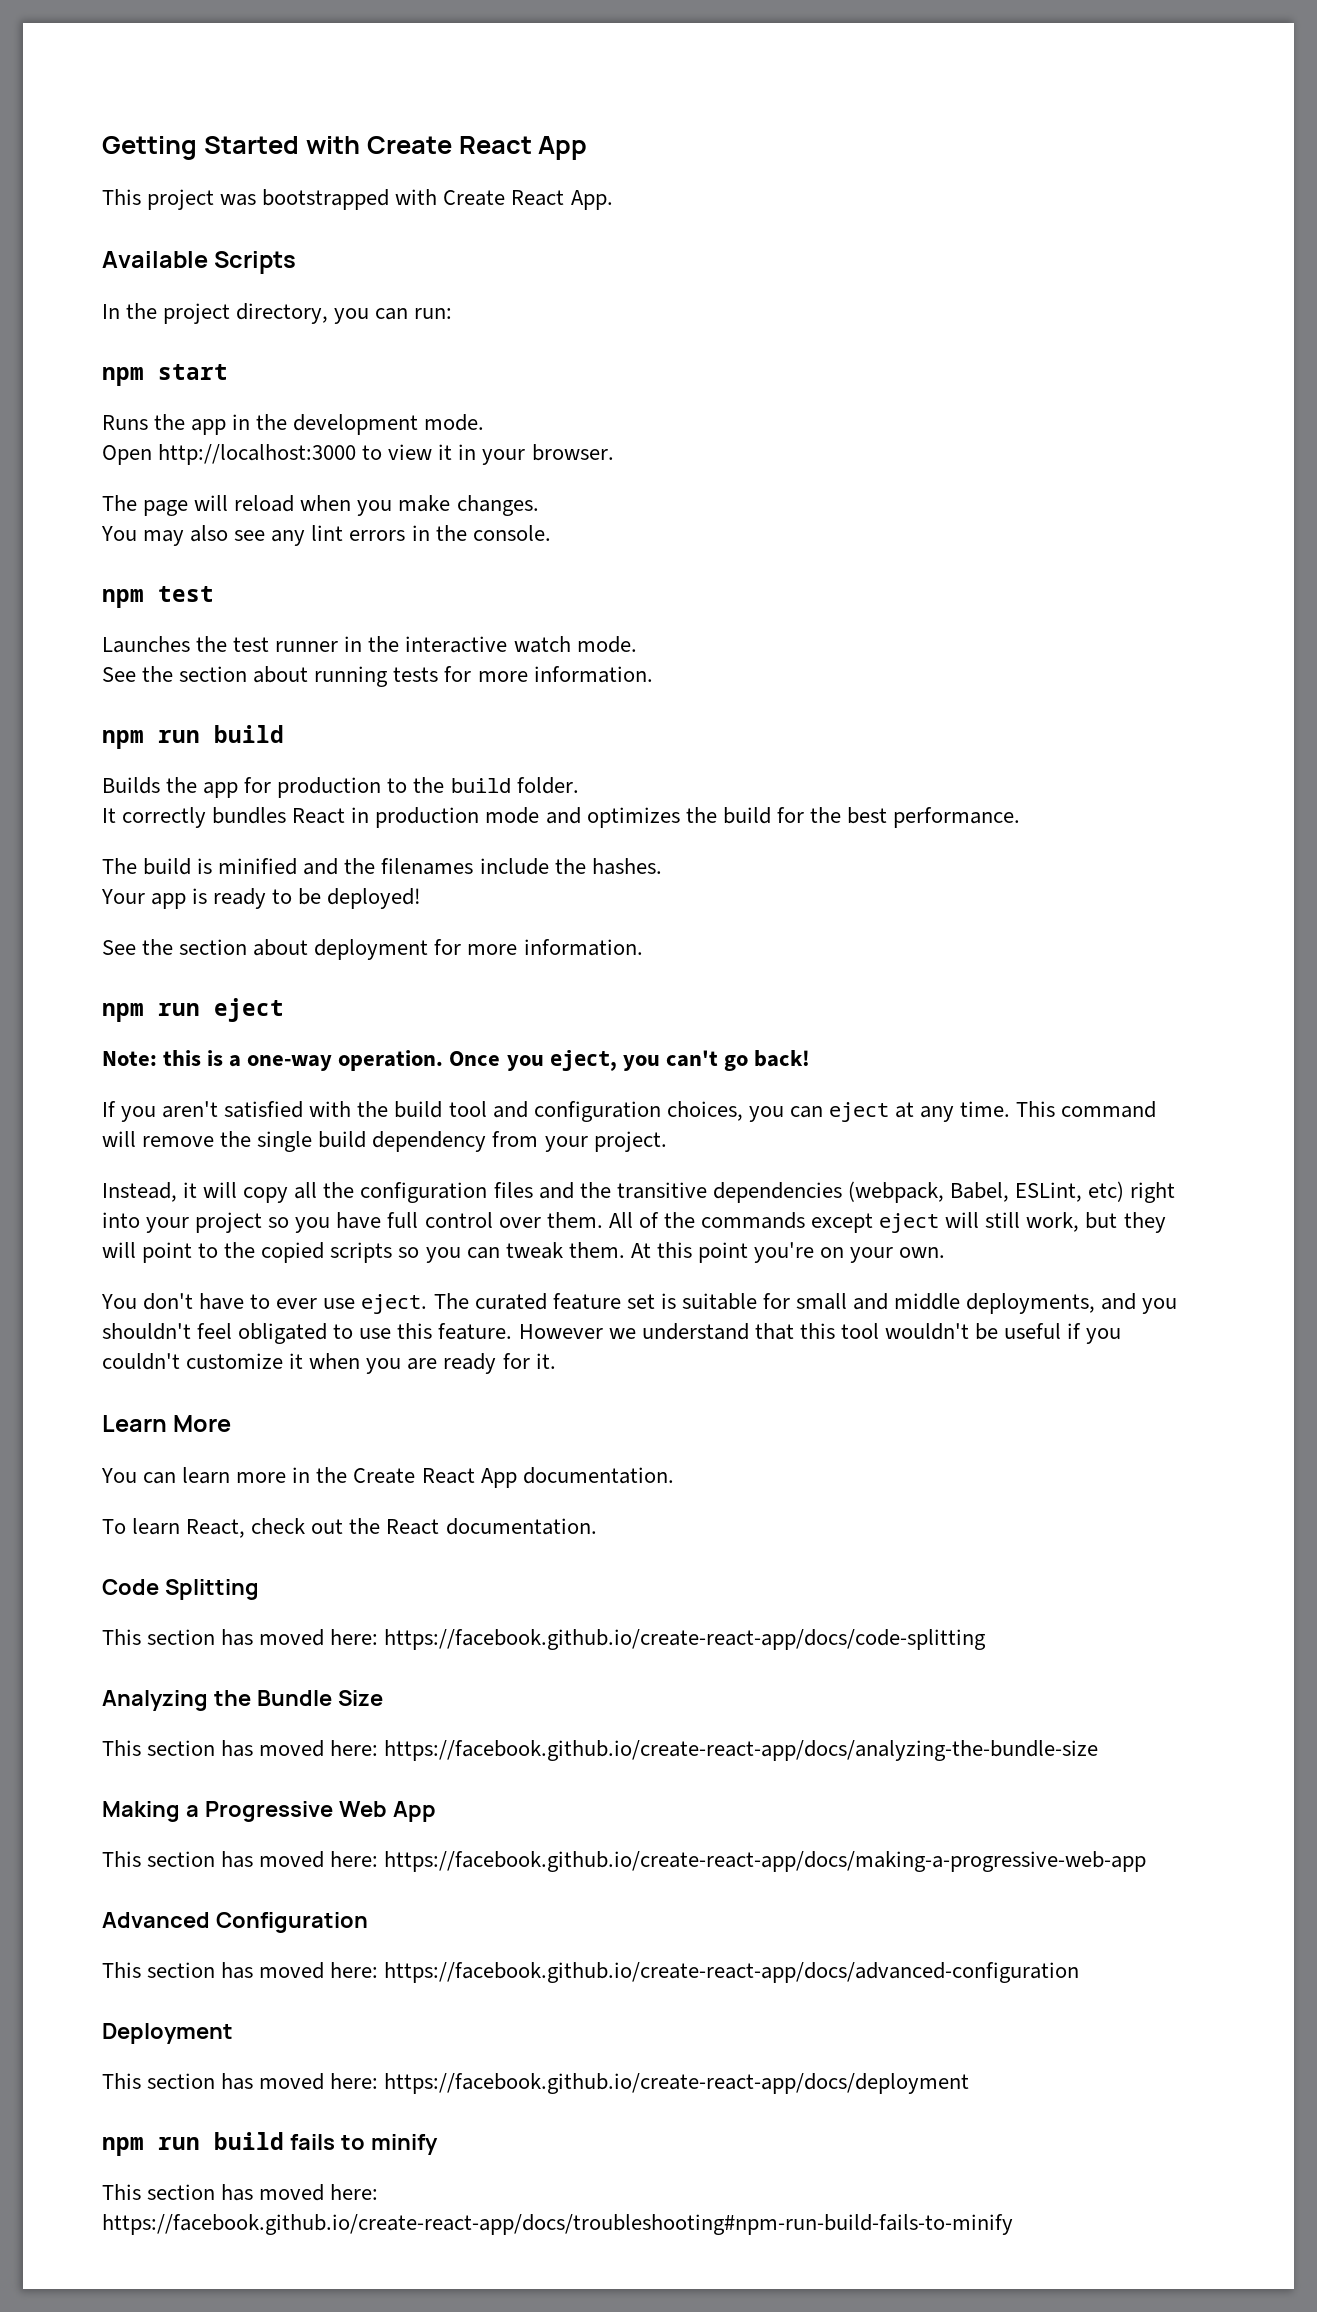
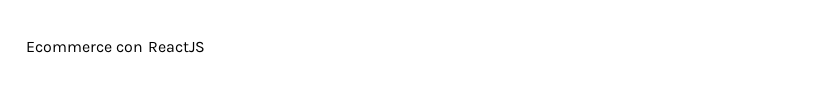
- Getting Started with Create React App
- This project was bootstrapped with Create React App.
- Available Scripts
- In the project directory, you can run:
- npm start
- Runs the app in the development mode.
- Open http://localhost:3000 to view it in your browser.
- The page will reload when you make changes.
- You may also see any lint errors in the console.
- npm test
- Launches the test runner in the interactive watch mode.
- See the section about running tests for more information.
- npm run build
- Builds the app for production to the build folder.
- It correctly bundles React in production mode and optimizes the build for the best performance.
- The build is minified and the filenames include the hashes.
- Your app is ready to be deployed!
- See the section about deployment for more information.
- npm run eject
- Note: this is a one-way operation. Once you eject, you can't go back!
- If you aren't satisfied with the build tool and configuration choices, you can eject at any time. This command will remove the single build dependency from your project.
- Instead, it will copy all the configuration files and the transitive dependencies (webpack, Babel, ESLint, etc) right into your project so you have full control over them. All of the commands except eject will still work, but they will point to the copied scripts so you can tweak them. At this point you're on your own.
- You don't have to ever use eject. The curated feature set is suitable for small and middle deployments, and you shouldn't feel obligated to use this feature. However we understand that this tool wouldn't be useful if you couldn't customize it when you are ready for it.
- Learn More
- You can learn more in the Create React App documentation.
- To learn React, check out the React documentation.
- Code Splitting
- This section has moved here: https://facebook.github.io/create-react-app/docs/code-splitting
- Analyzing the Bundle Size
- This section has moved here: https://facebook.github.io/create-react-app/docs/analyzing-the-bundle-size
- Making a Progressive Web App
- This section has moved here: https://facebook.github.io/create-react-app/docs/making-a-progressive-web-app
- Advanced Configuration
- This section has moved here: https://facebook.github.io/create-react-app/docs/advanced-configuration
- Deployment
- This section has moved here: https://facebook.github.io/create-react-app/docs/deployment
- npm run build fails to minify
- This section has moved here: https://facebook.github.io/create-react-app/docs/troubleshooting#npm-run-build-fails-to-minify
+ Ecommerce con ReactJS

